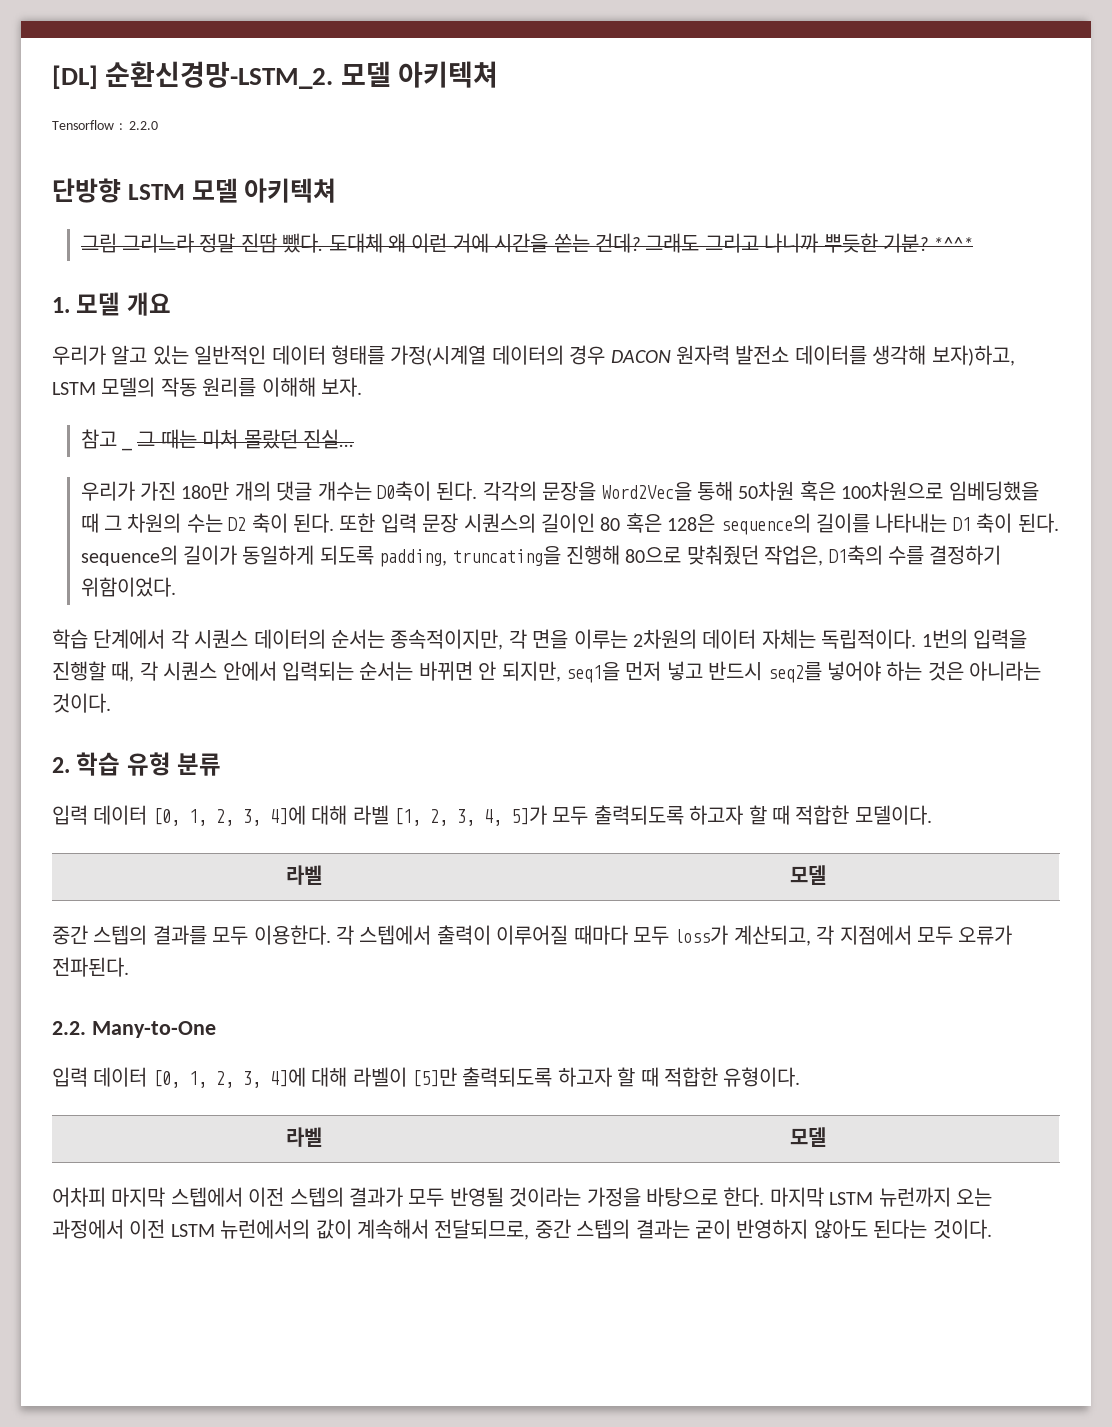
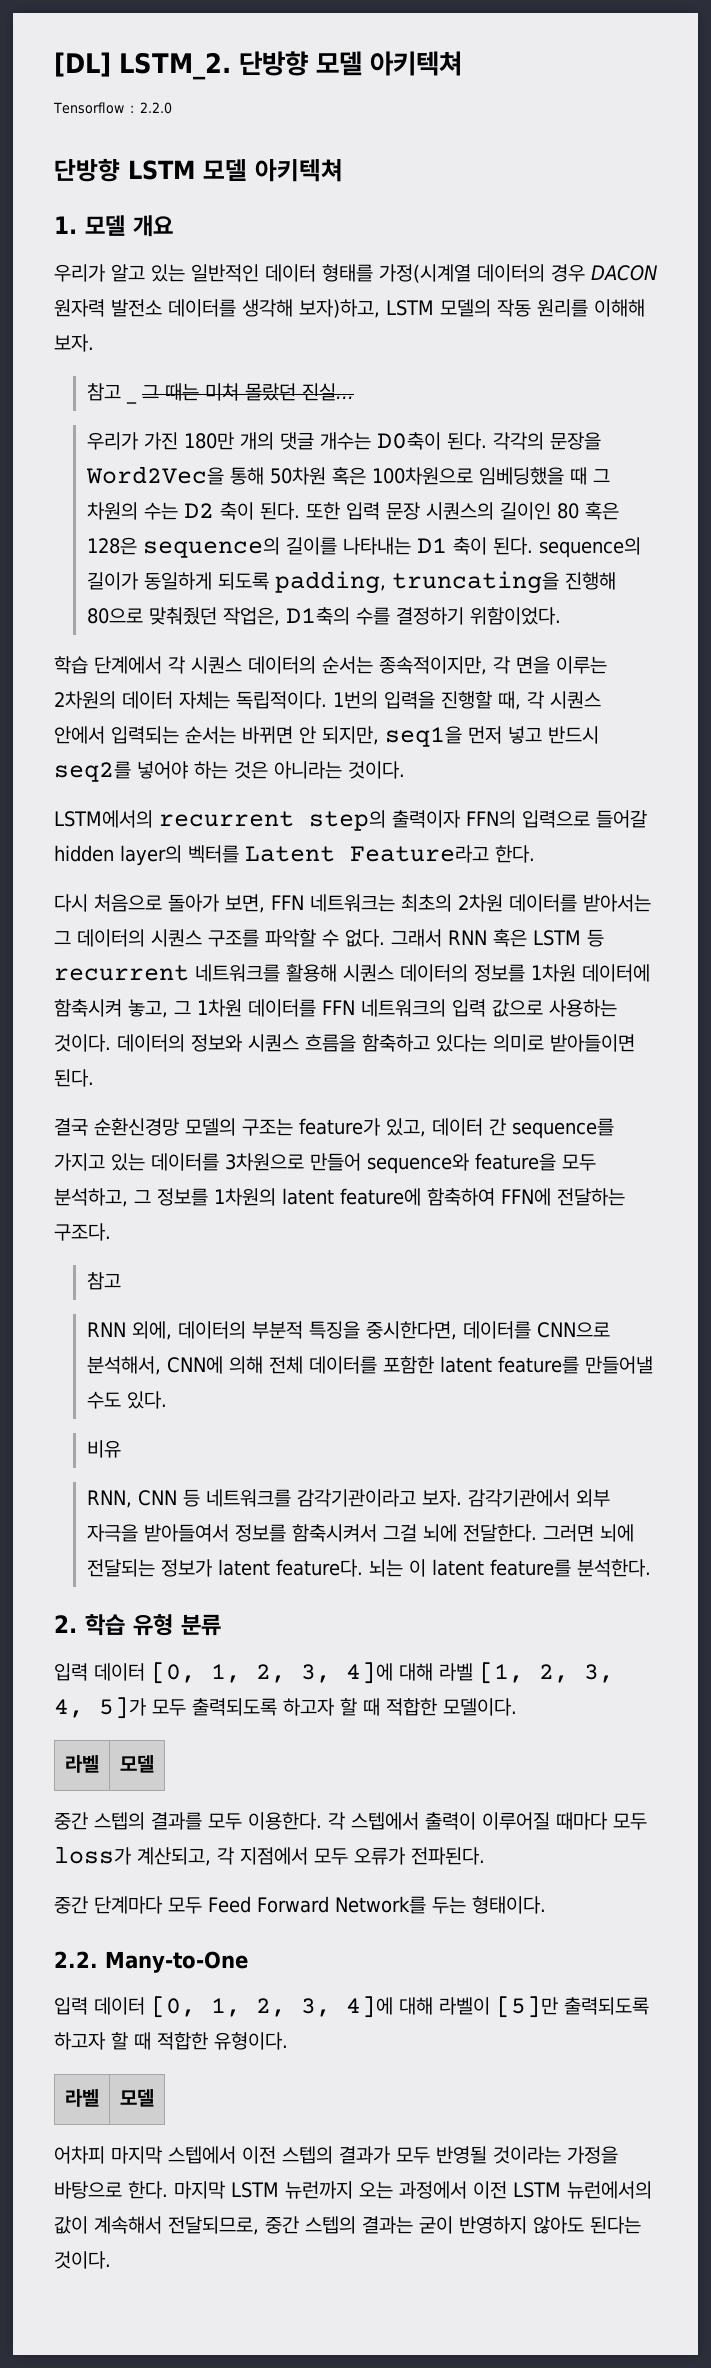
- [DL] 순환신경망-LSTM_2. 모델 아키텍쳐
+ [DL] LSTM_2. 단방향 모델 아키텍쳐
- 그림 그리느라 정말 진땀 뺐다. 도대체 왜 이런 거에 시간을 쏟는 건데? 그래도 그리고 나니까 뿌듯한 기분? *^^*
+ LSTM에서의 recurrent step의 출력이자 FFN의 입력으로 들어갈 hidden layer의 벡터를 Latent Feature라고 한다.
+ 다시 처음으로 돌아가 보면, FFN 네트워크는 최초의 2차원 데이터를 받아서는 그 데이터의 시퀀스 구조를 파악할 수 없다. 그래서 RNN 혹은 LSTM 등 recurrent 네트워크를 활용해 시퀀스 데이터의 정보를 1차원 데이터에 함축시켜 놓고, 그 1차원 데이터를 FFN 네트워크의 입력 값으로 사용하는 것이다. 데이터의 정보와 시퀀스 흐름을 함축하고 있다는 의미로 받아들이면 된다.
+ 결국 순환신경망 모델의 구조는 feature가 있고, 데이터 간 sequence를 가지고 있는 데이터를 3차원으로 만들어 sequence와 feature을 모두 분석하고, 그 정보를 1차원의 latent feature에 함축하여 FFN에 전달하는 구조다.
+ 참고
+ RNN 외에, 데이터의 부분적 특징을 중시한다면, 데이터를 CNN으로 분석해서, CNN에 의해 전체 데이터를 포함한 latent feature를 만들어낼 수도 있다.
+ 비유
+ RNN, CNN 등 네트워크를 감각기관이라고 보자. 감각기관에서 외부 자극을 받아들여서 정보를 함축시켜서 그걸 뇌에 전달한다. 그러면 뇌에 전달되는 정보가 latent feature다. 뇌는 이 latent feature를 분석한다.
+ 중간 단계마다 모두 Feed Forward Network를 두는 형태이다.

